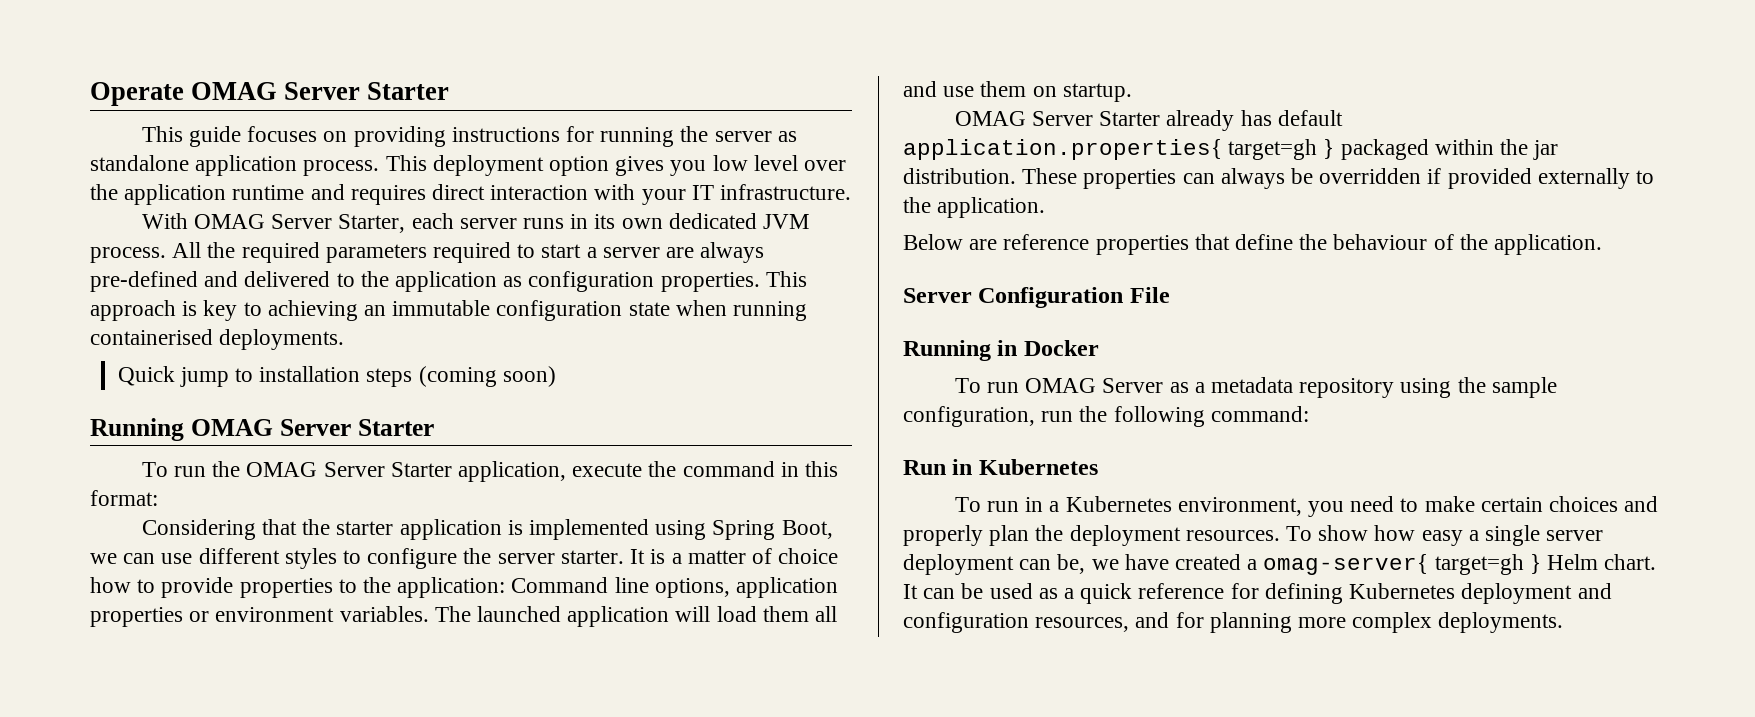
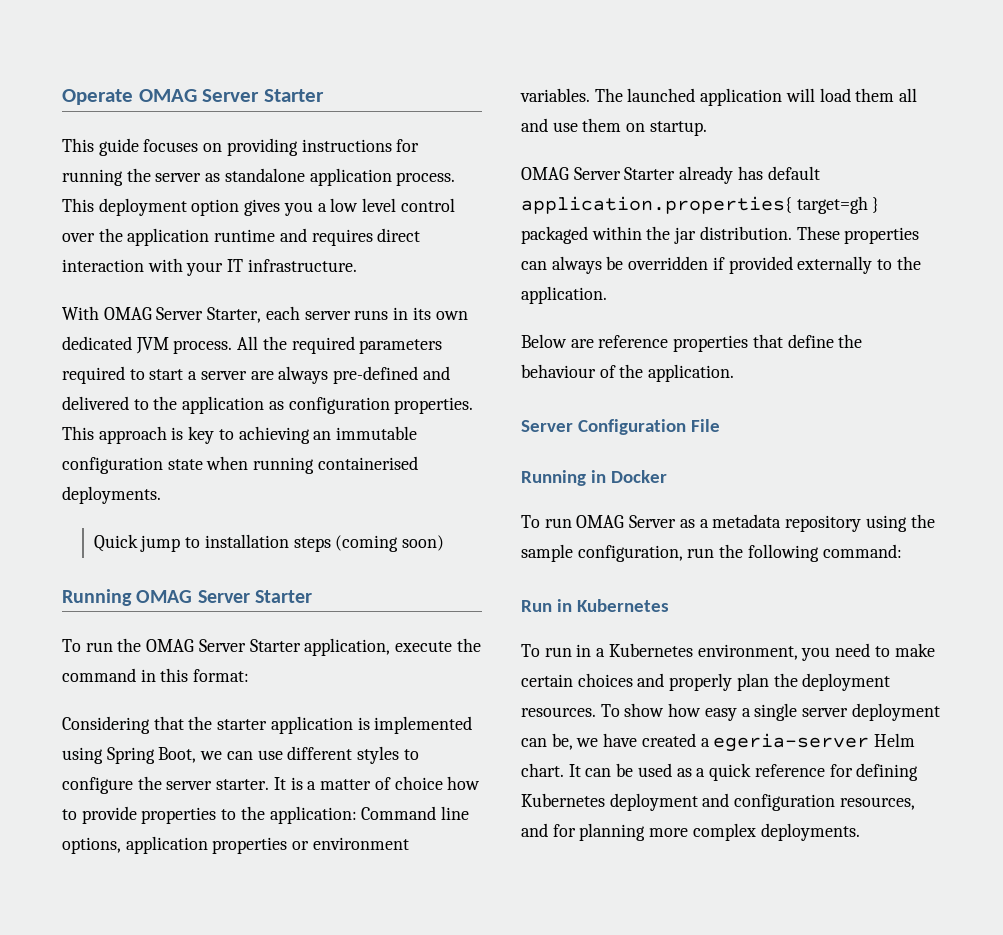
- This deployment option gives you low level over the application runtime and requires direct interaction with your IT infrastructure.
+ This deployment option gives you a low level control over the application runtime and requires direct interaction with your IT infrastructure.
- To show how easy a single server deployment can be, we have created a omag-server{ target=gh } Helm chart.
+ To show how easy a single server deployment can be, we have created a egeria-server Helm chart.

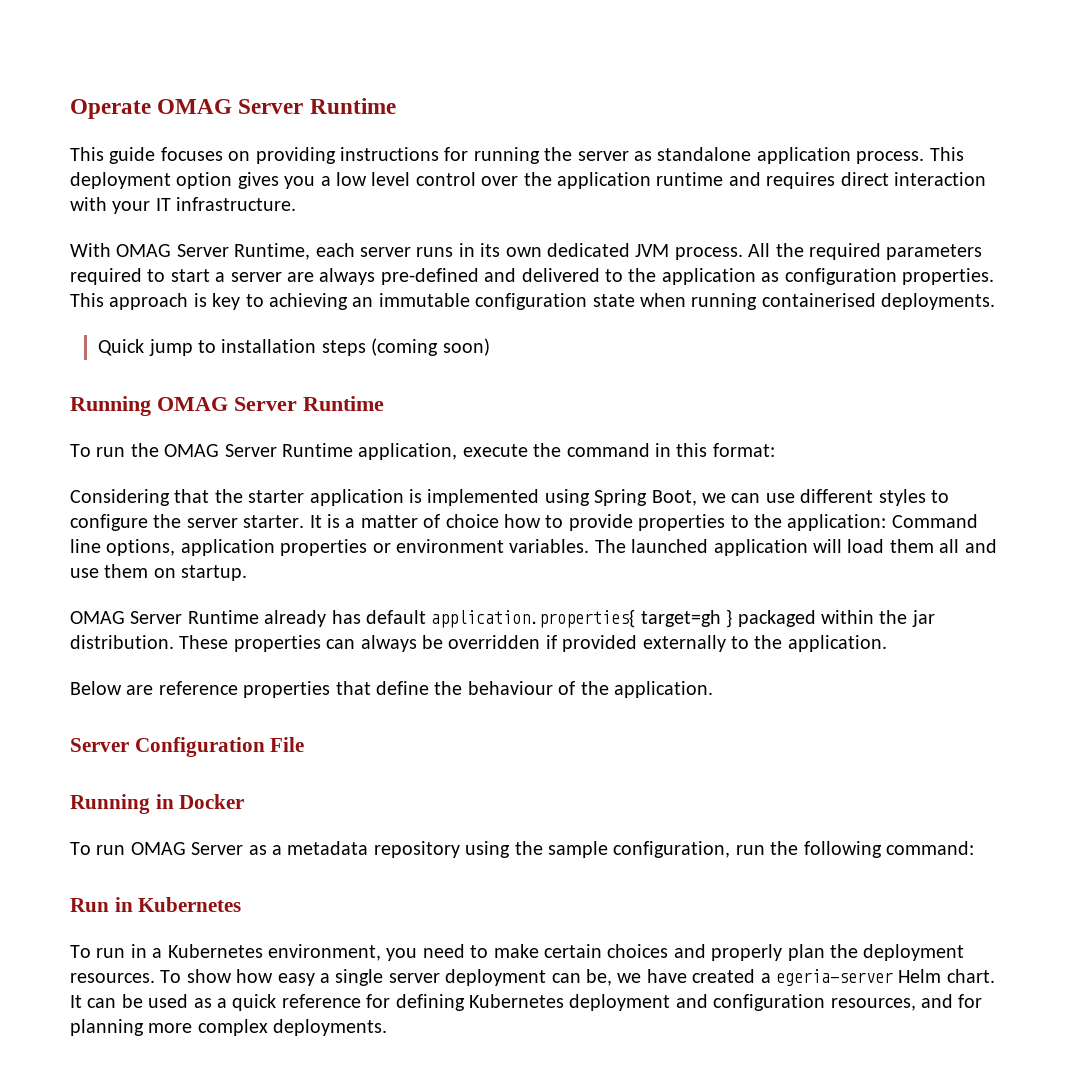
- Operate OMAG Server Starter
+ Operate OMAG Server Runtime
- With OMAG Server Starter, each server runs in its own dedicated JVM process.
+ With OMAG Server Runtime, each server runs in its own dedicated JVM process.
- Running OMAG Server Starter
+ Running OMAG Server Runtime
- To run the OMAG Server Starter application, execute the command in this format:
+ To run the OMAG Server Runtime application, execute the command in this format:
- OMAG Server Starter already has default application.properties{ target=gh } packaged within the jar distribution.
+ OMAG Server Runtime already has default application.properties{ target=gh } packaged within the jar distribution.

